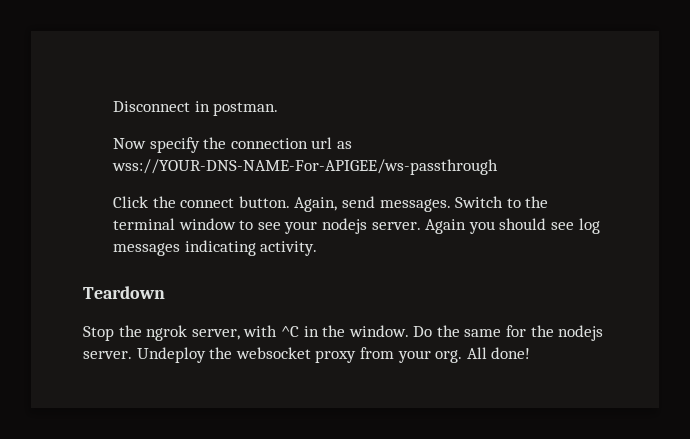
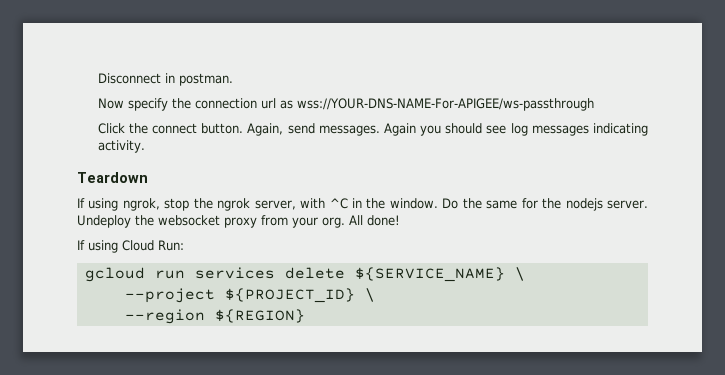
- Switch to the terminal window to see your nodejs server.
- Stop the ngrok server, with ^C in the window.
+ If using ngrok, stop the ngrok server, with ^C in the window.
+ If using Cloud Run:
+ gcloud run services delete ${SERVICE_NAME} \
+ --project ${PROJECT_ID} \
+ --region ${REGION}

